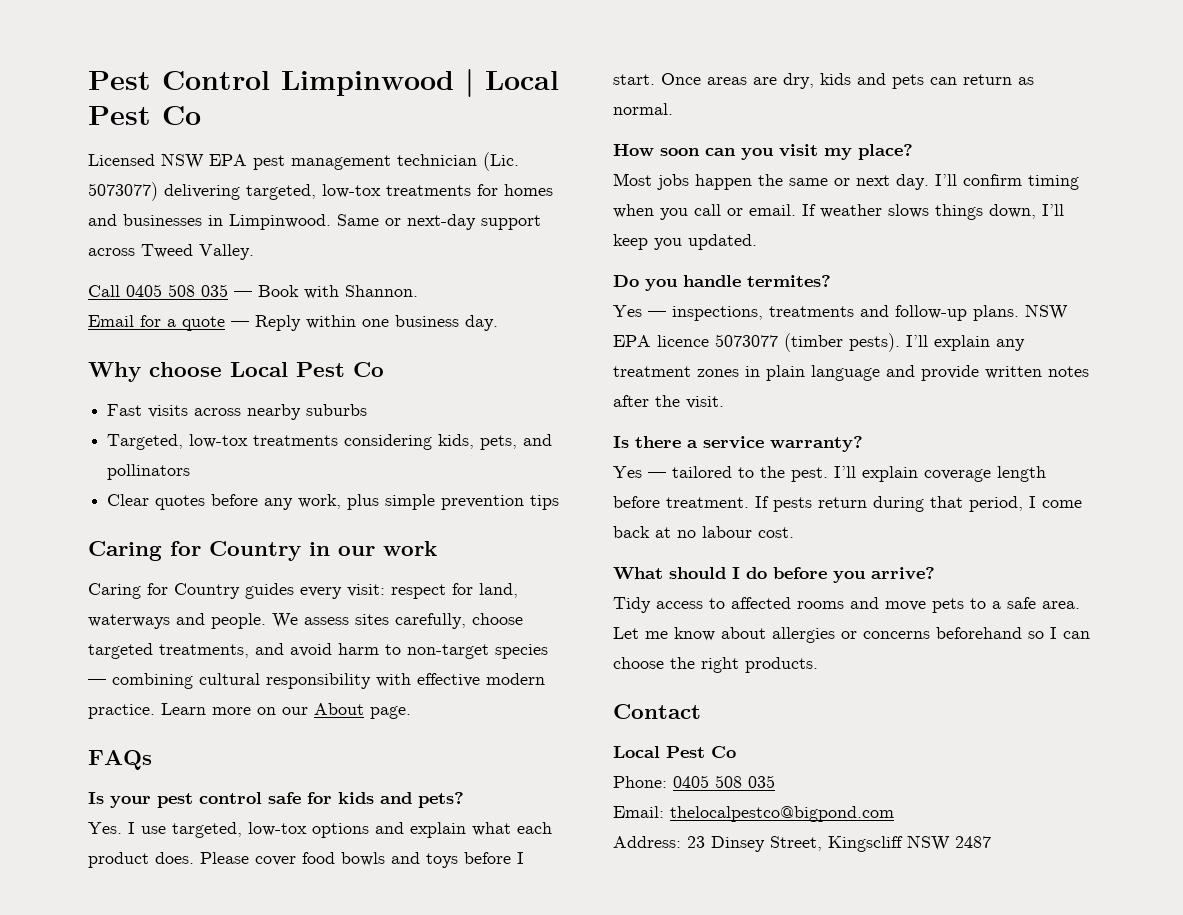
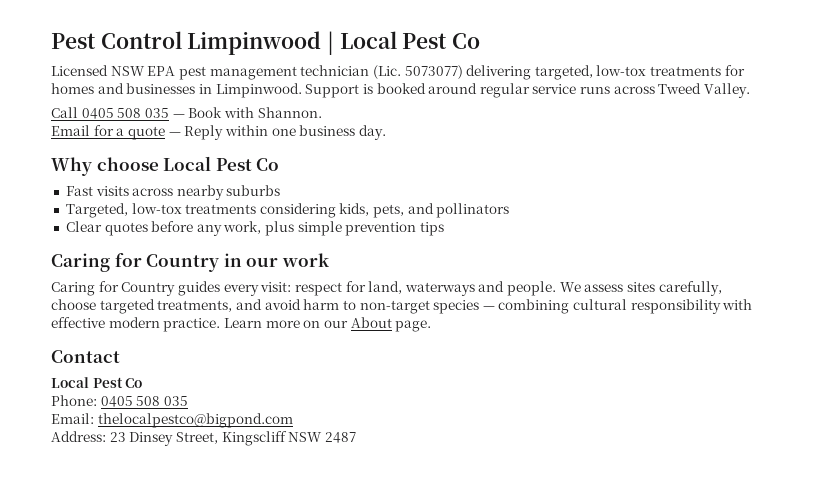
- Same or next-day support across Tweed Valley.
+ Support is booked around regular service runs across Tweed Valley.
- FAQs
- Is your pest control safe for kids and pets?
- Yes. I use targeted, low-tox options and explain what each product does. Please cover food bowls and toys before I start. Once areas are dry, kids and pets can return as normal.
- How soon can you visit my place?
- Most jobs happen the same or next day. I’ll confirm timing when you call or email. If weather slows things down, I’ll keep you updated.
- Do you handle termites?
- Yes — inspections, treatments and follow-up plans. NSW EPA licence 5073077 (timber pests). I’ll explain any treatment zones in plain language and provide written notes after the visit.
- Is there a service warranty?
- Yes — tailored to the pest. I’ll explain coverage length before treatment. If pests return during that period, I come back at no labour cost.
- What should I do before you arrive?
- Tidy access to affected rooms and move pets to a safe area. Let me know about allergies or concerns beforehand so I can choose the right products.

